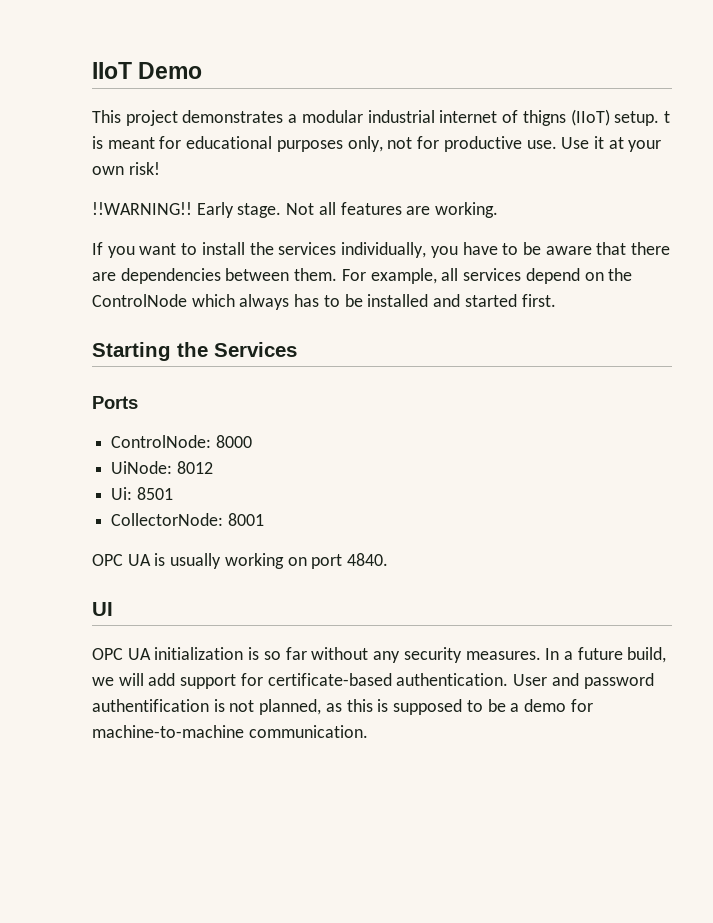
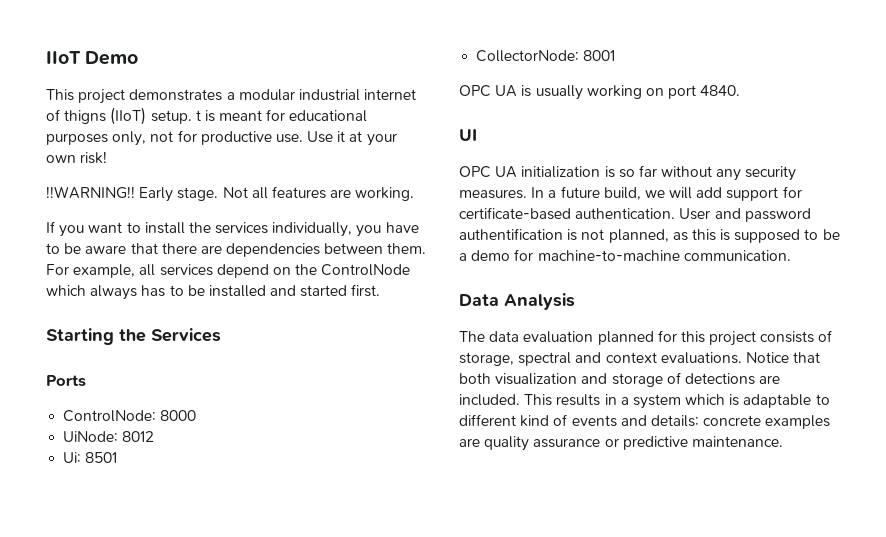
+ Data Analysis
+ The data evaluation planned for this project consists of storage, spectral and context evaluations. Notice that both visualization and storage of detections are included. This results in a system which is adaptable to different kind of events and details: concrete examples are quality assurance or predictive maintenance.

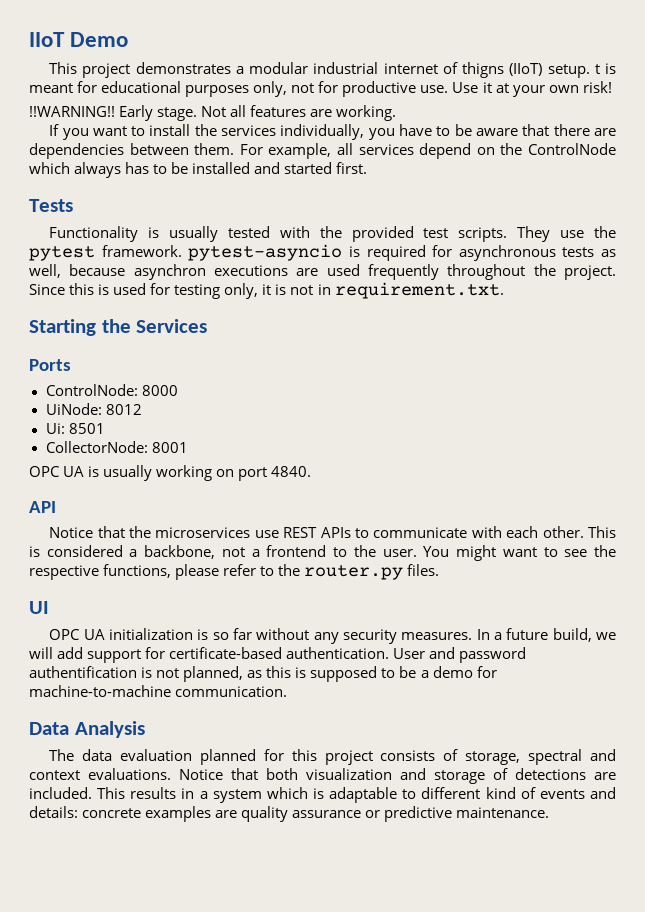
+ Tests
+ Functionality is usually tested with the provided test scripts. They use the pytest framework. pytest-asyncio is required for asynchronous tests as well, because asynchron executions are used frequently throughout the project. Since this is used for testing only, it is not in requirement.txt.
+ API
+ Notice that the microservices use REST APIs to communicate with each other. This is considered a backbone, not a frontend to the user. You might want to see the respective functions, please refer to the router.py files.

